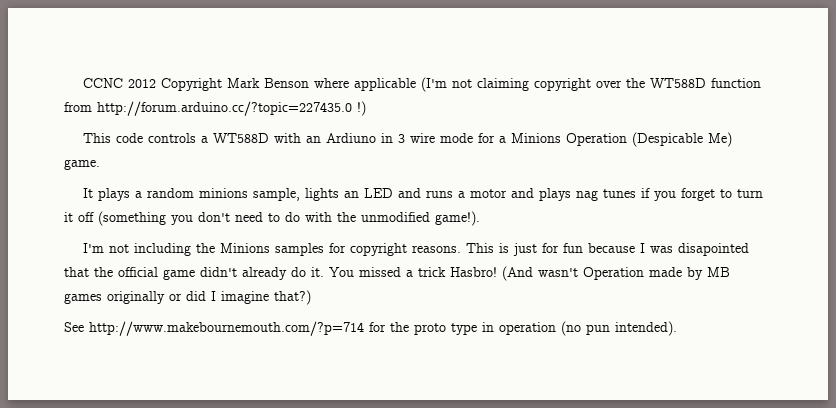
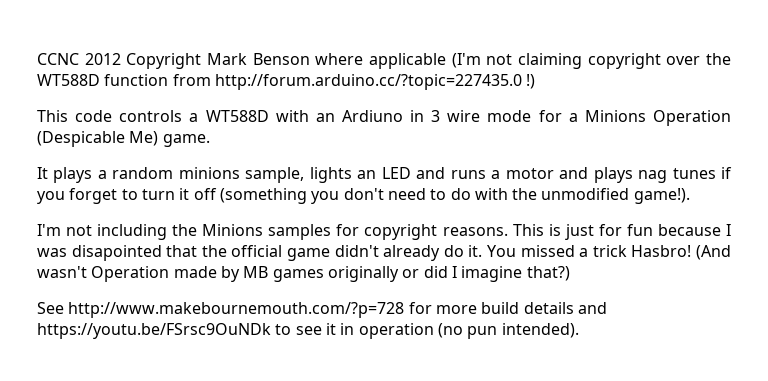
- See http://www.makebournemouth.com/?p=714 for the proto type in operation (no pun intended).
+ See http://www.makebournemouth.com/?p=728 for more build details and https://youtu.be/FSrsc9OuNDk to see it in operation (no pun intended).

